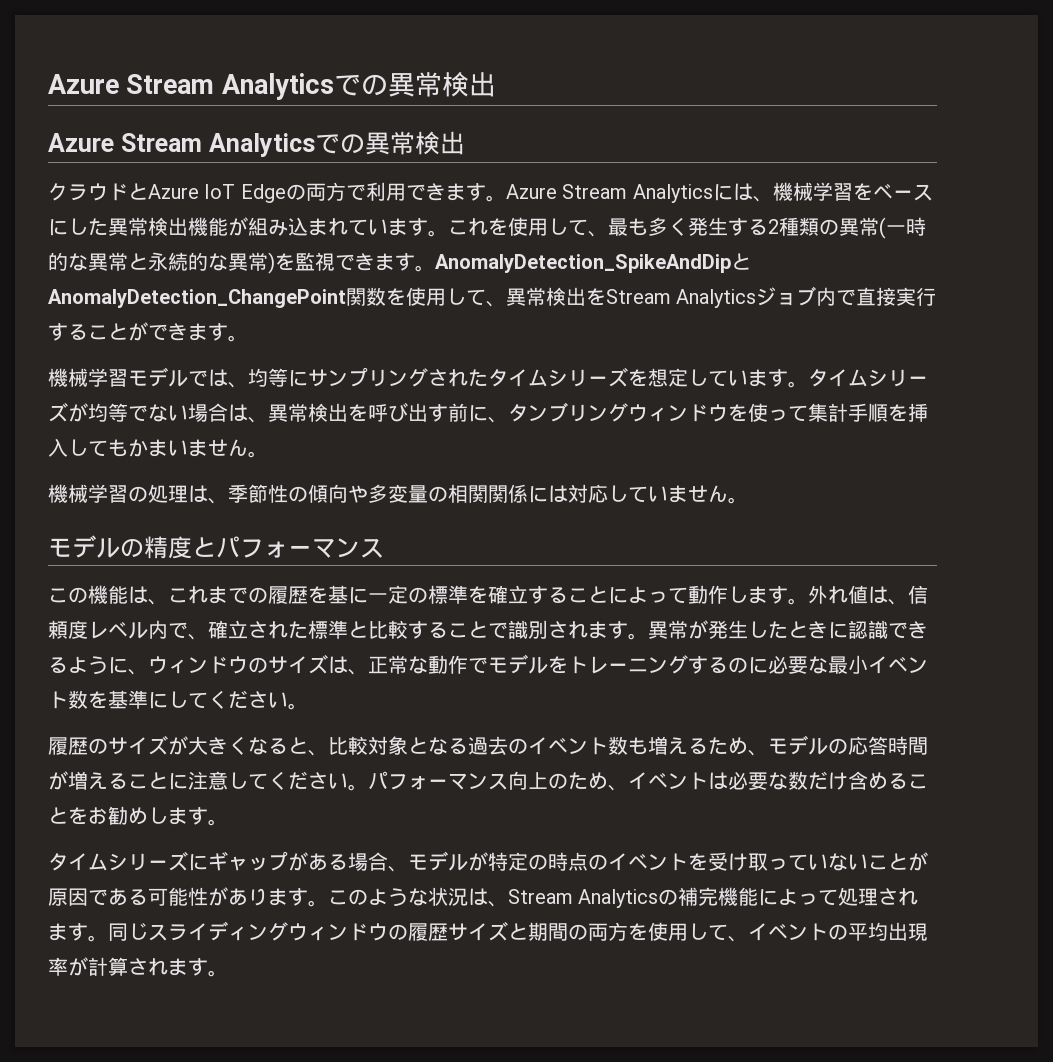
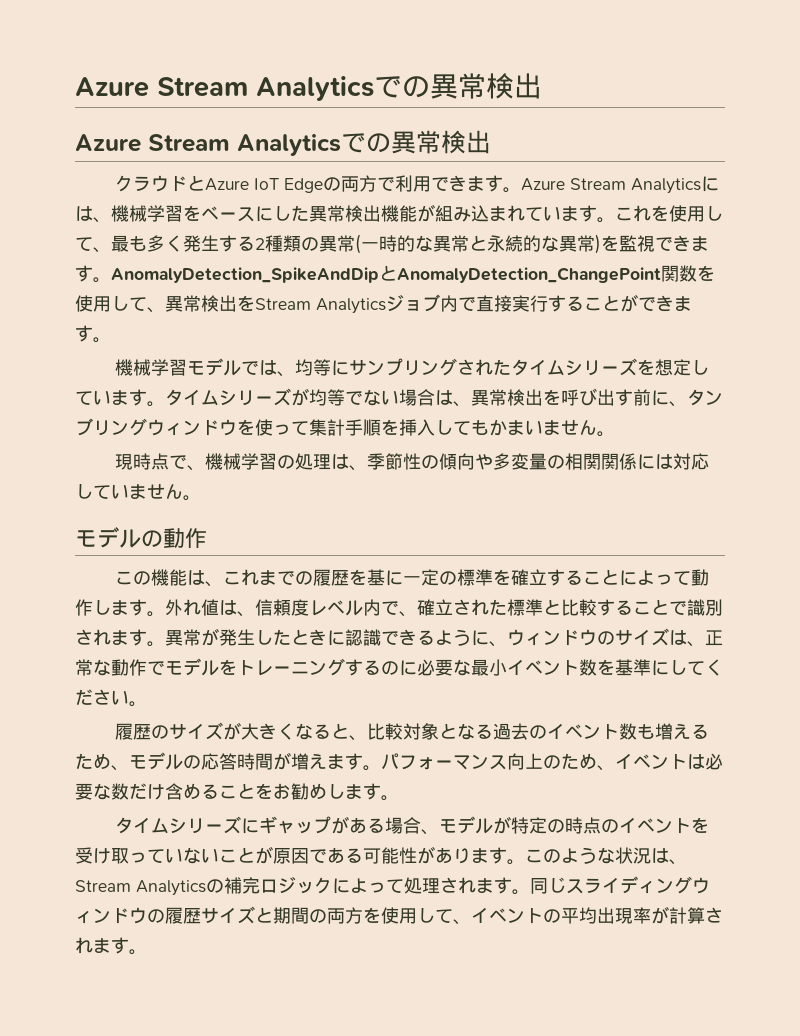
- 機械学習の処理は、季節性の傾向や多変量の相関関係には対応していません。
+ 現時点で、機械学習の処理は、季節性の傾向や多変量の相関関係には対応していません。
- モデルの精度とパフォーマンス
+ モデルの動作
- 履歴のサイズが大きくなると、比較対象となる過去のイベント数も増えるため、モデルの応答時間が増えることに注意してください。
+ 履歴のサイズが大きくなると、比較対象となる過去のイベント数も増えるため、モデルの応答時間が増えます。
- このような状況は、Stream Analyticsの補完機能によって処理されます。
+ このような状況は、Stream Analyticsの補完ロジックによって処理されます。

